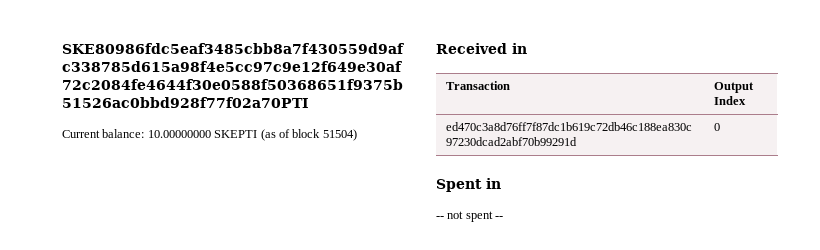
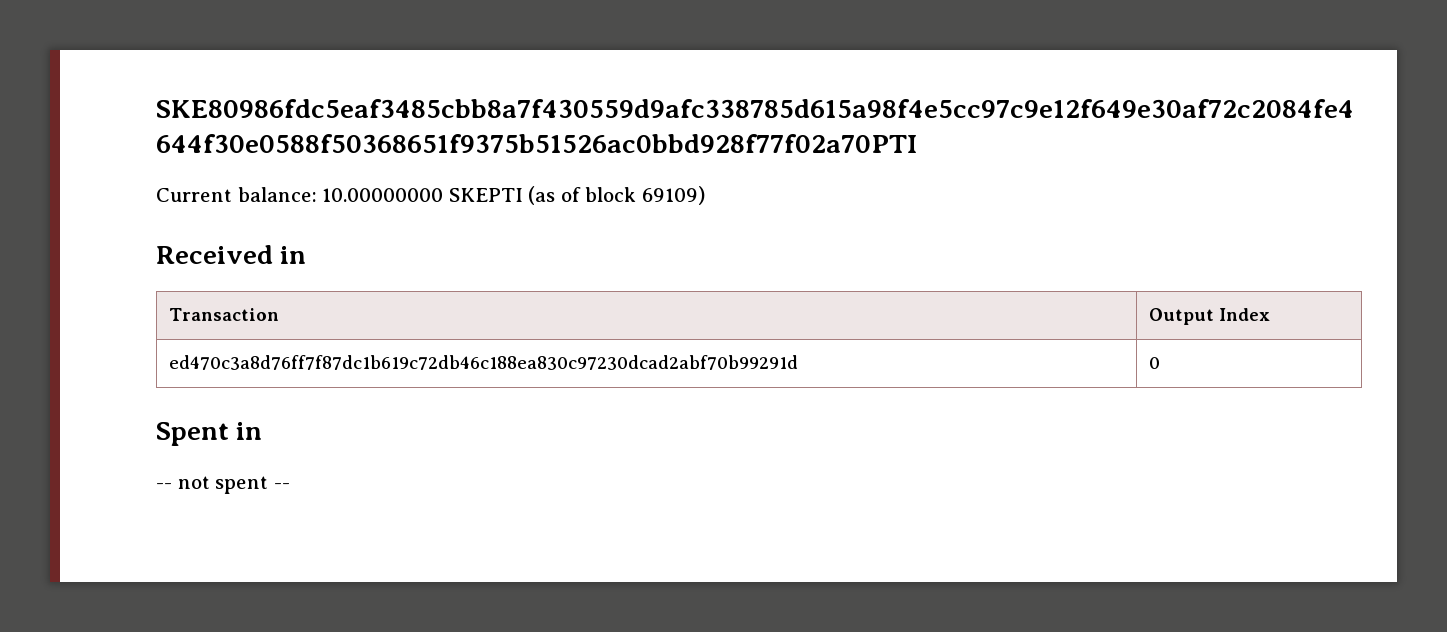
- Current balance: 10.00000000 SKEPTI (as of block 51504)
+ Current balance: 10.00000000 SKEPTI (as of block 69109)

